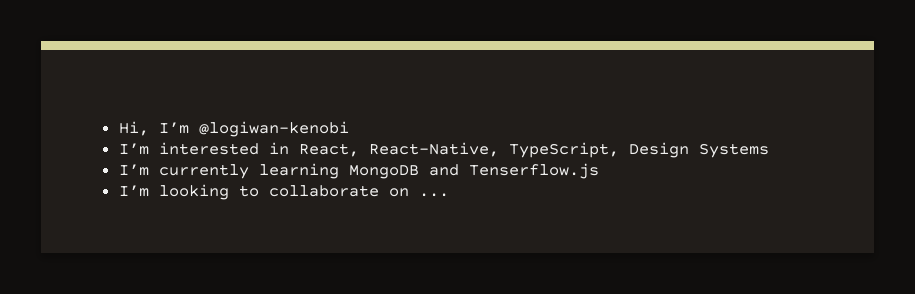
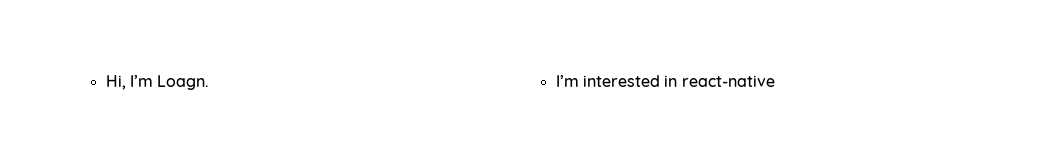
- Hi, I’m @logiwan-kenobi
+ Hi, I’m Loagn.
- I’m interested in React, React-Native, TypeScript, Design Systems
- I’m currently learning MongoDB and Tenserflow.js
- I’m looking to collaborate on ...
+ I’m interested in react-native

